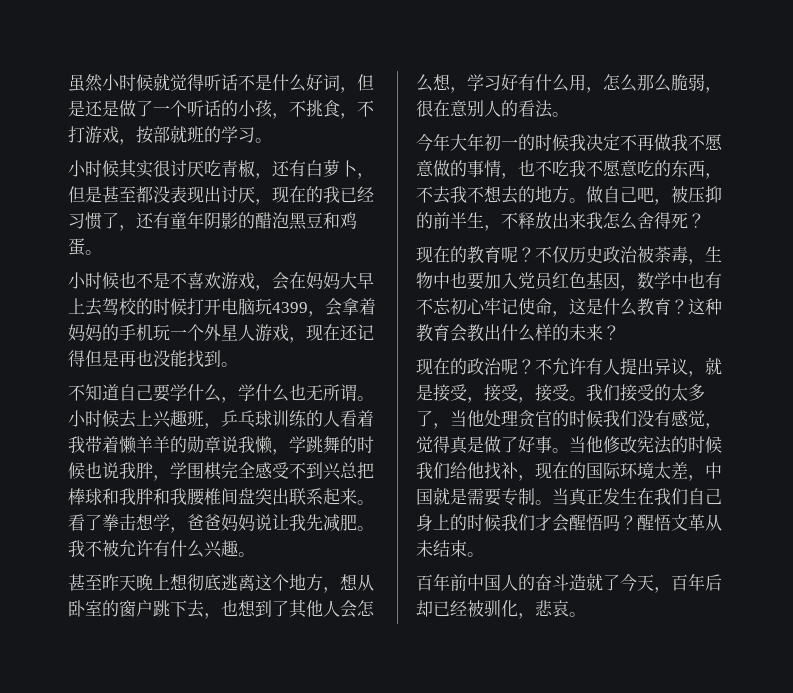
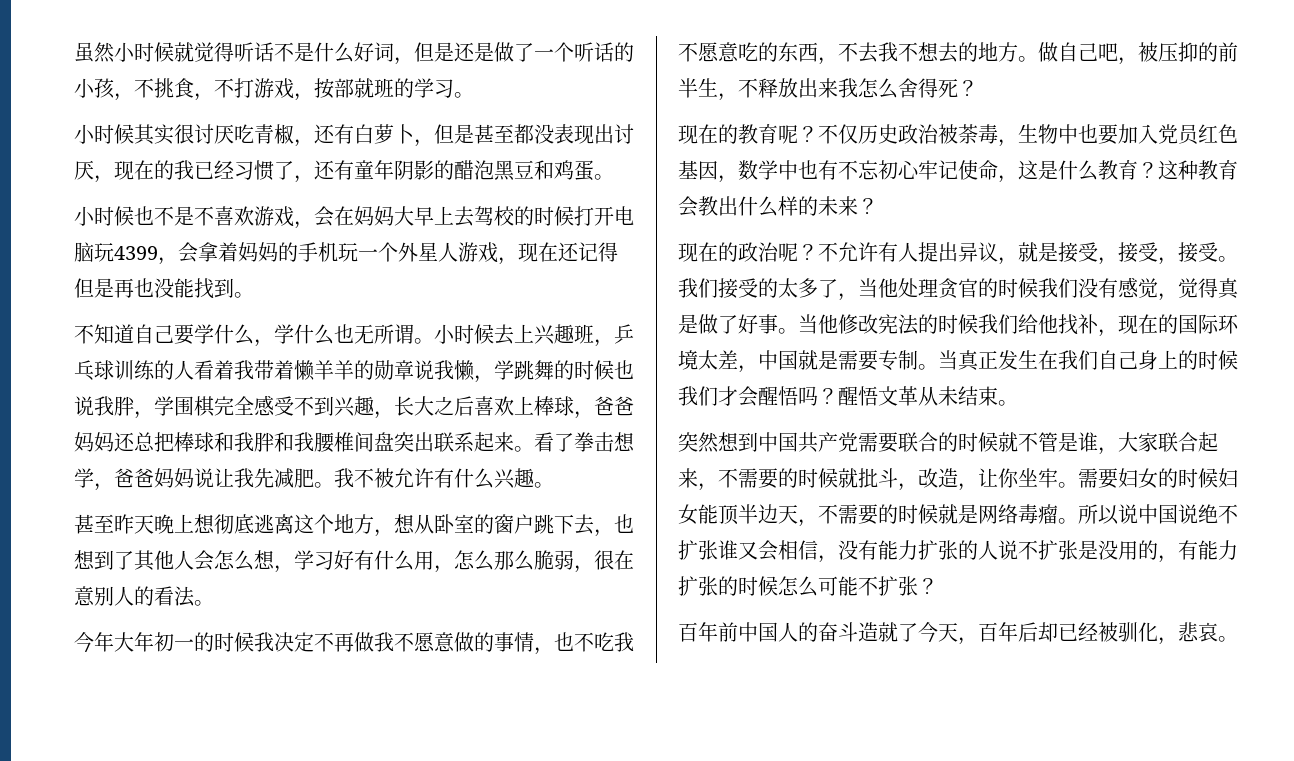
- 小时候去上兴趣班，乒乓球训练的人看着我带着懒羊羊的勋章说我懒，学跳舞的时候也说我胖，学围棋完全感受不到兴总把棒球和我胖和我腰椎间盘突出联系起来。
+ 小时候去上兴趣班，乒乓球训练的人看着我带着懒羊羊的勋章说我懒，学跳舞的时候也说我胖，学围棋完全感受不到兴趣，长大之后喜欢上棒球，爸爸妈妈还总把棒球和我胖和我腰椎间盘突出联系起来。
+ 突然想到中国共产党需要联合的时候就不管是谁，大家联合起来，不需要的时候就批斗，改造，让你坐牢。需要妇女的时候妇女能顶半边天，不需要的时候就是网络毒瘤。所以说中国说绝不扩张谁又会相信，没有能力扩张的人说不扩张是没用的，有能力扩张的时候怎么可能不扩张？

